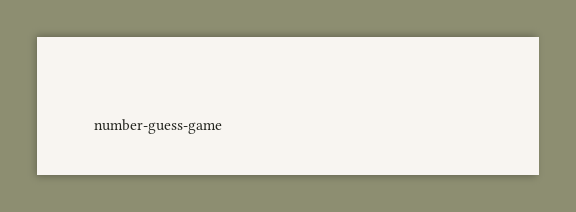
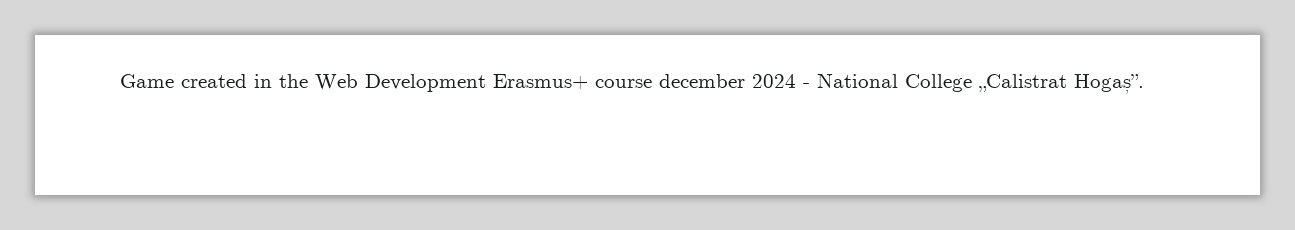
- number-guess-game
+ Game created in the Web Development Erasmus+ course december 2024 - National College „Calistrat Hogaș”.

